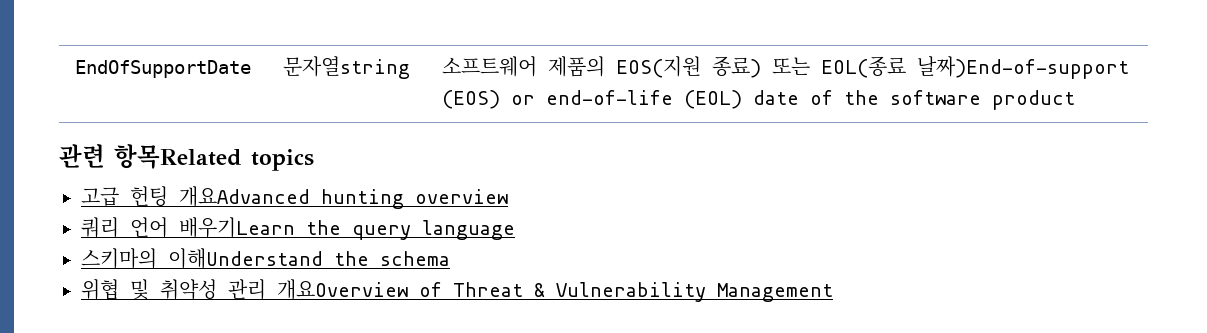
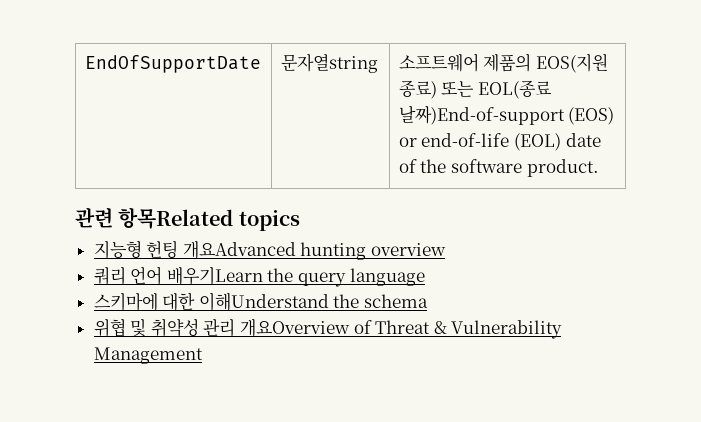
- EndOfSupportDate | 문자열string | 소프트웨어 제품의 EOS(지원 종료) 또는 EOL(종료 날짜)End-of-support (EOS) or end-of-life (EOL) date of the software product
+ EndOfSupportDate | 문자열string | 소프트웨어 제품의 EOS(지원 종료) 또는 EOL(종료 날짜)End-of-support (EOS) or end-of-life (EOL) date of the software product.
- 고급 헌팅 개요Advanced hunting overview
+ 지능형 헌팅 개요Advanced hunting overview
- 스키마의 이해Understand the schema
+ 스키마에 대한 이해Understand the schema

